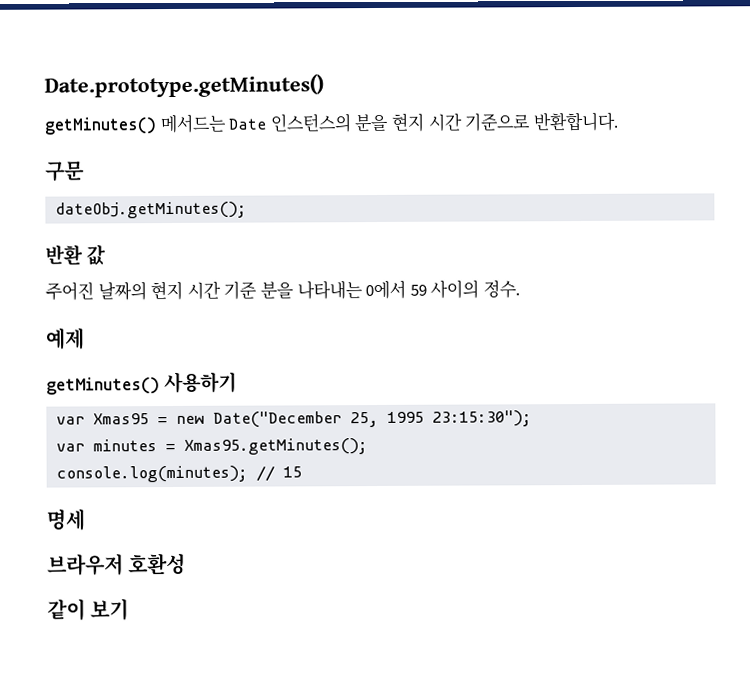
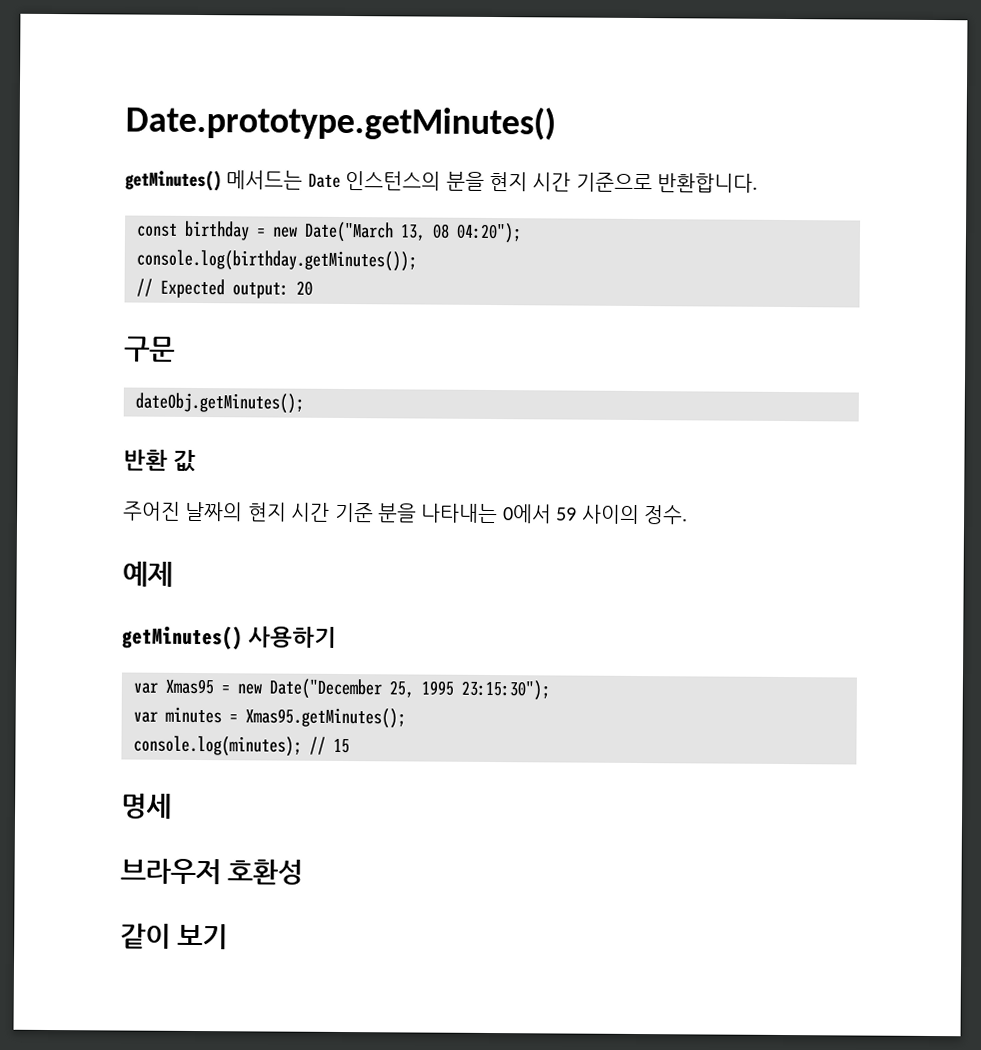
+ const birthday = new Date("March 13, 08 04:20");
+ console.log(birthday.getMinutes());
+ // Expected output: 20

